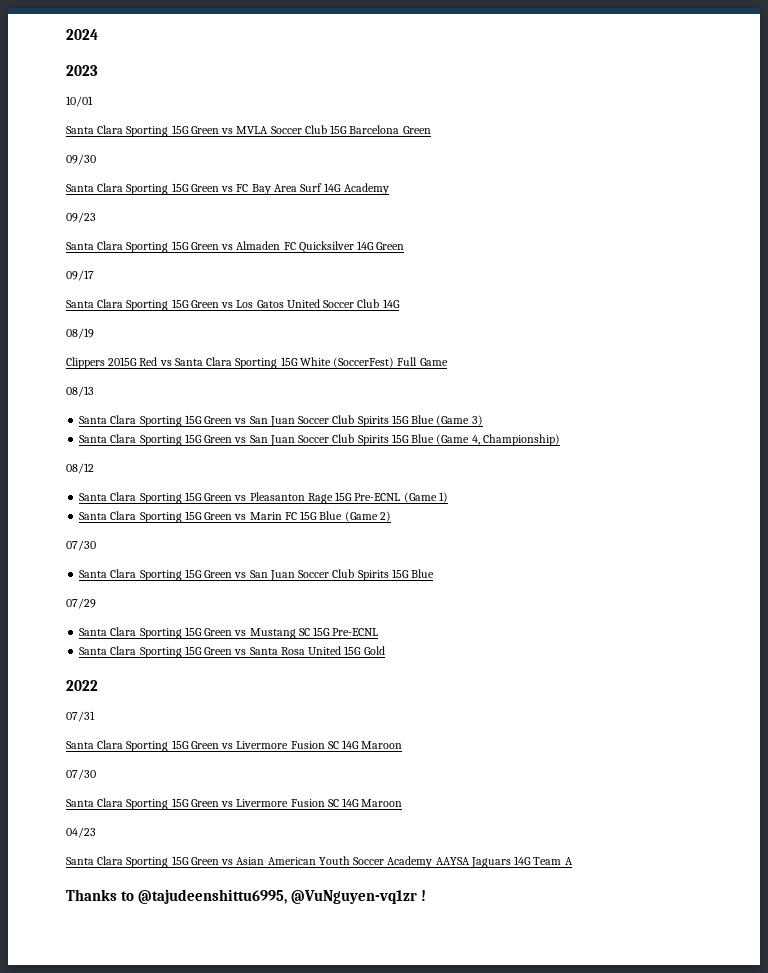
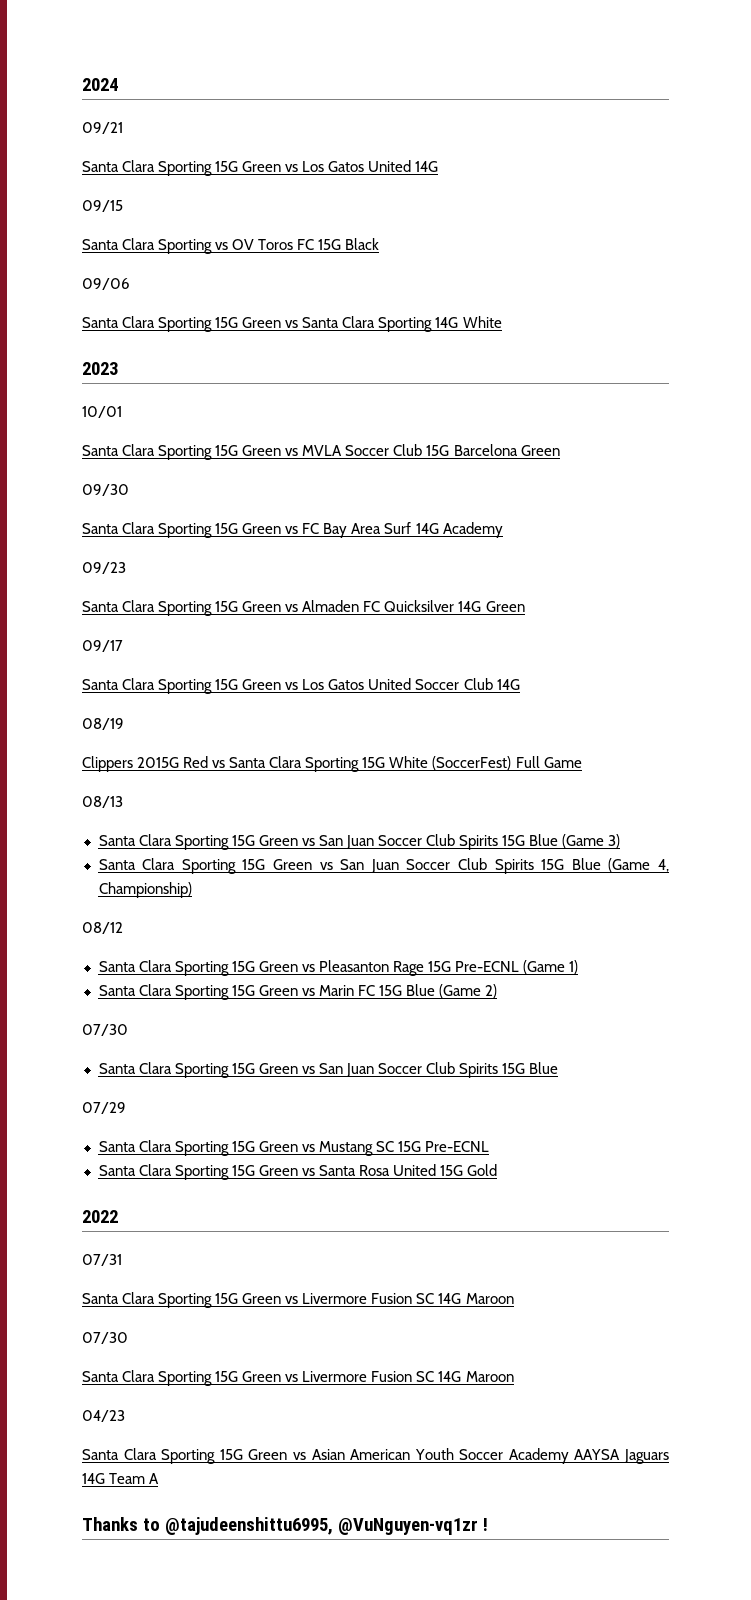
+ 09/21
+ Santa Clara Sporting 15G Green vs Los Gatos United 14G
+ 09/15
+ Santa Clara Sporting vs OV Toros FC 15G Black
+ 09/06
+ Santa Clara Sporting 15G Green vs Santa Clara Sporting 14G White

